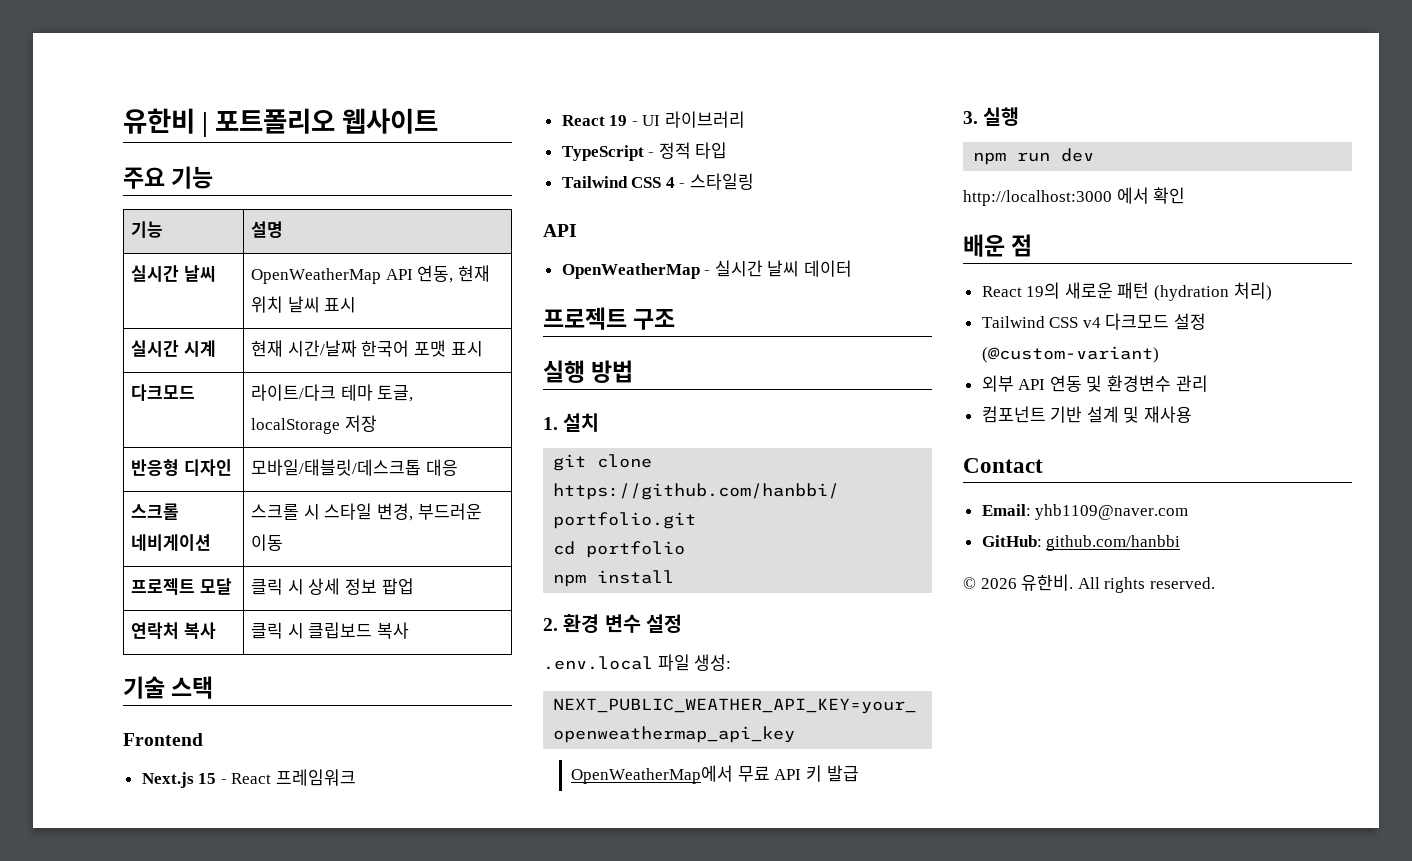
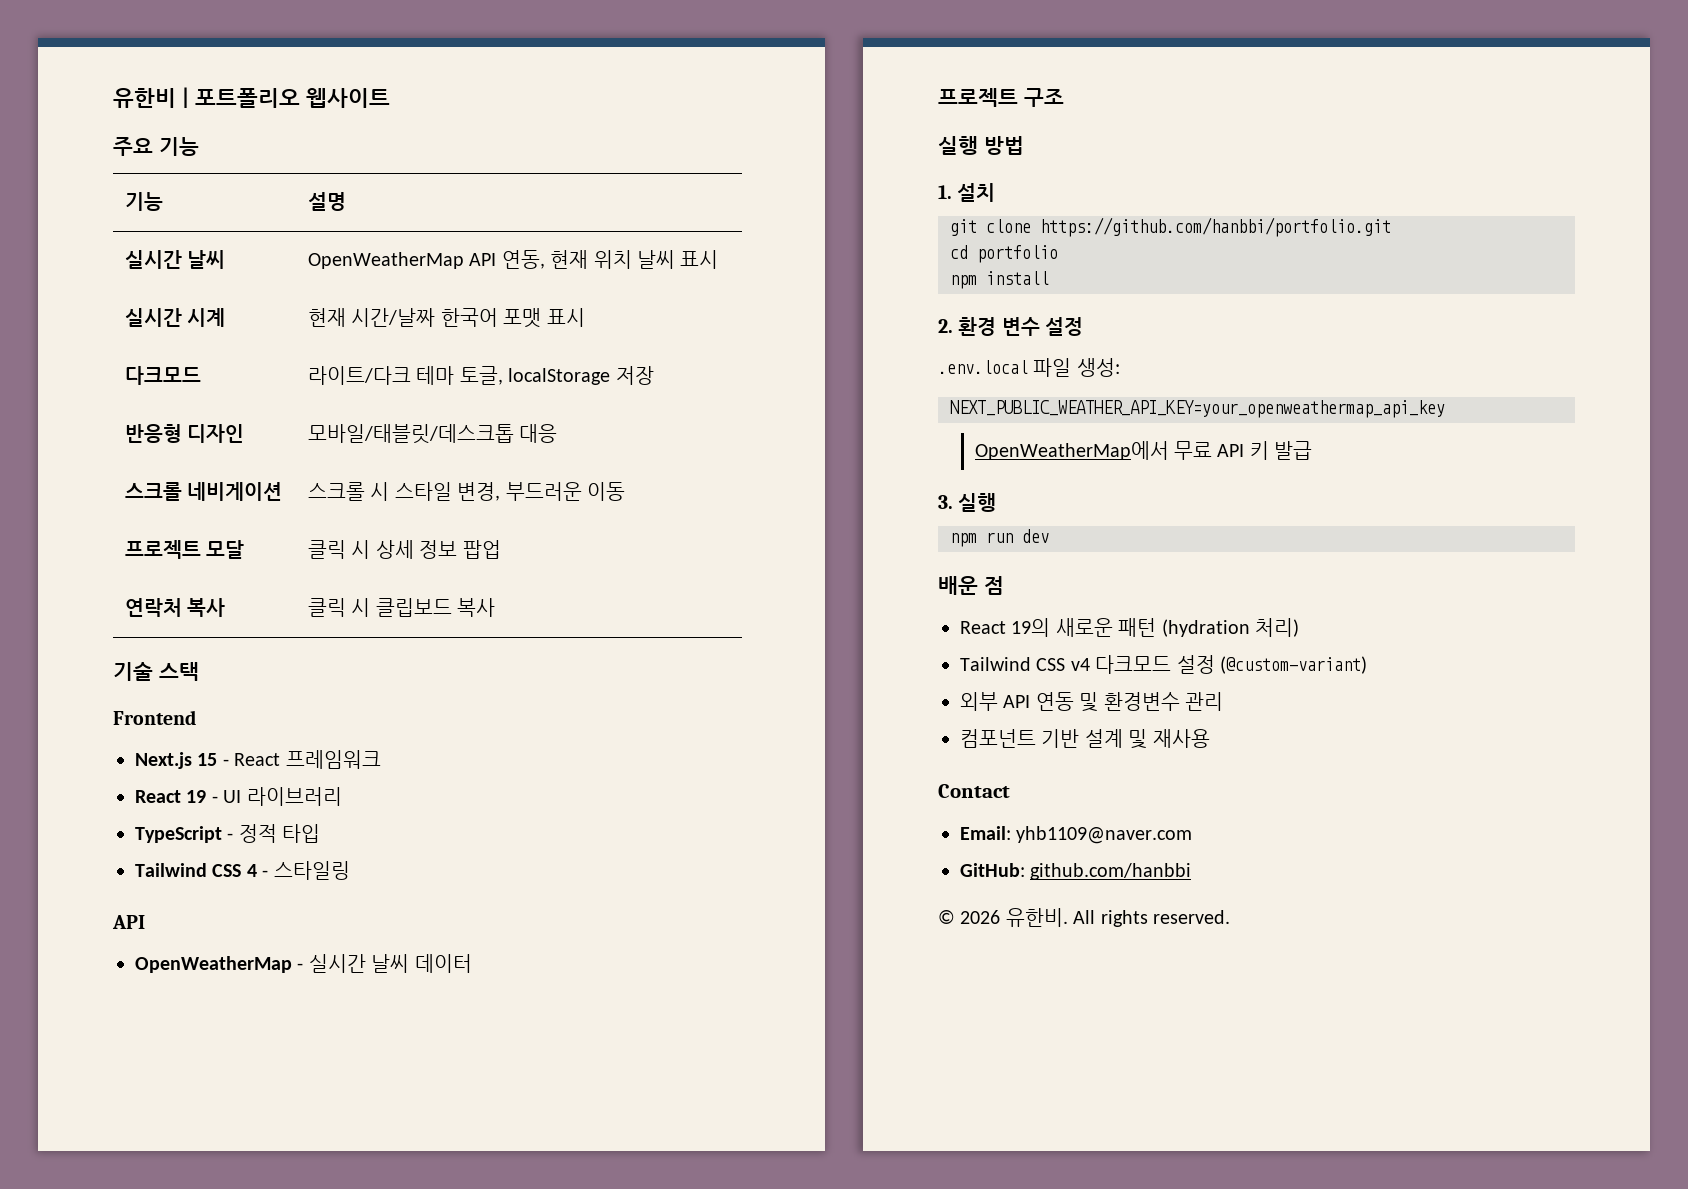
- http://localhost:3000 에서 확인

